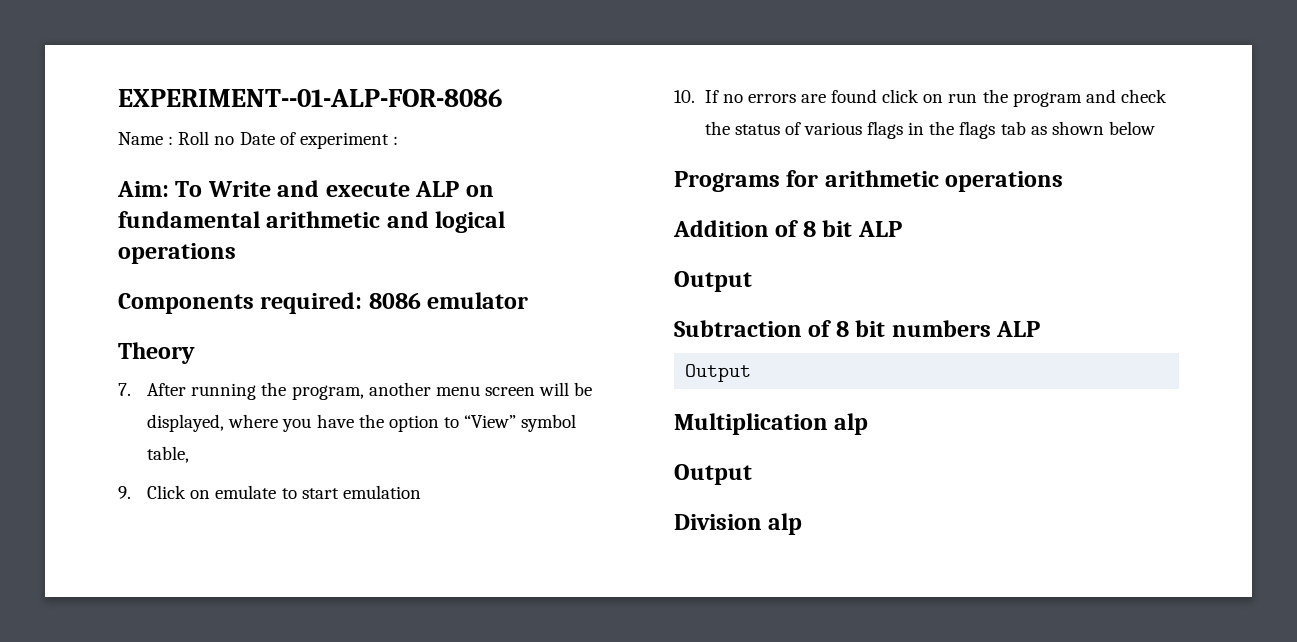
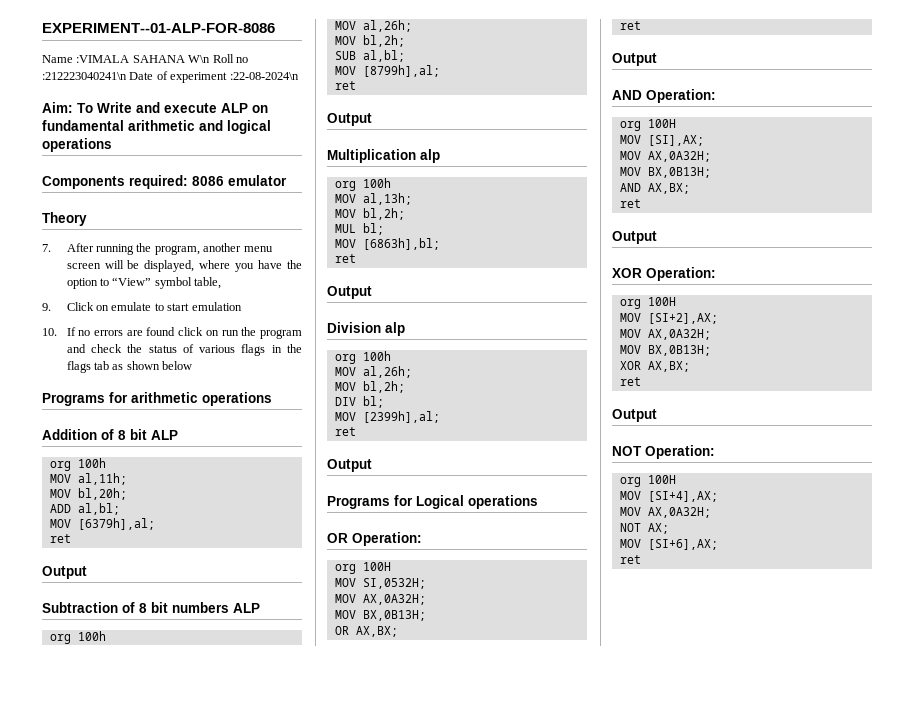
- Name : Roll no Date of experiment :
+ Name :VIMALA SAHANA W\n Roll no :212223040241\n Date of experiment :22-08-2024\n
  Addition of 8 bit ALP
+ org 100h
+ MOV al,11h;
+ MOV bl,20h;
+ ADD al,bl;
+ MOV [6379h],al;
+ ret
  Subtraction of 8 bit numbers ALP
+ org 100h
+ MOV al,26h;
+ MOV bl,2h;
+ SUB al,bl;
+ MOV [8799h],al;
+ ret
  Output
  Multiplication alp
+ org 100h
+ MOV al,13h;
+ MOV bl,2h;
+ MUL bl;
+ MOV [6863h],bl;
+ ret
  Output
  Division alp
+ org 100h
+ MOV al,26h;
+ MOV bl,2h;
+ DIV bl;
+ MOV [2399h],al;
+ ret
+ Output
+ Programs for Logical operations
+ OR Operation:
+ org 100H
+ MOV SI,0532H;
+ MOV AX,0A32H;
+ MOV BX,0B13H;
+ OR AX,BX;
+ ret
+ Output
+ AND Operation:
+ org 100H
+ MOV [SI],AX;
+ MOV AX,0A32H;
+ MOV BX,0B13H;
+ AND AX,BX;
+ ret
+ Output
+ XOR Operation:
+ org 100H
+ MOV [SI+2],AX;
+ MOV AX,0A32H;
+ MOV BX,0B13H;
+ XOR AX,BX;
+ ret
+ Output
+ NOT Operation:
+ org 100H
+ MOV [SI+4],AX;
+ MOV AX,0A32H;
+ NOT AX;
+ MOV [SI+6],AX;
+ ret

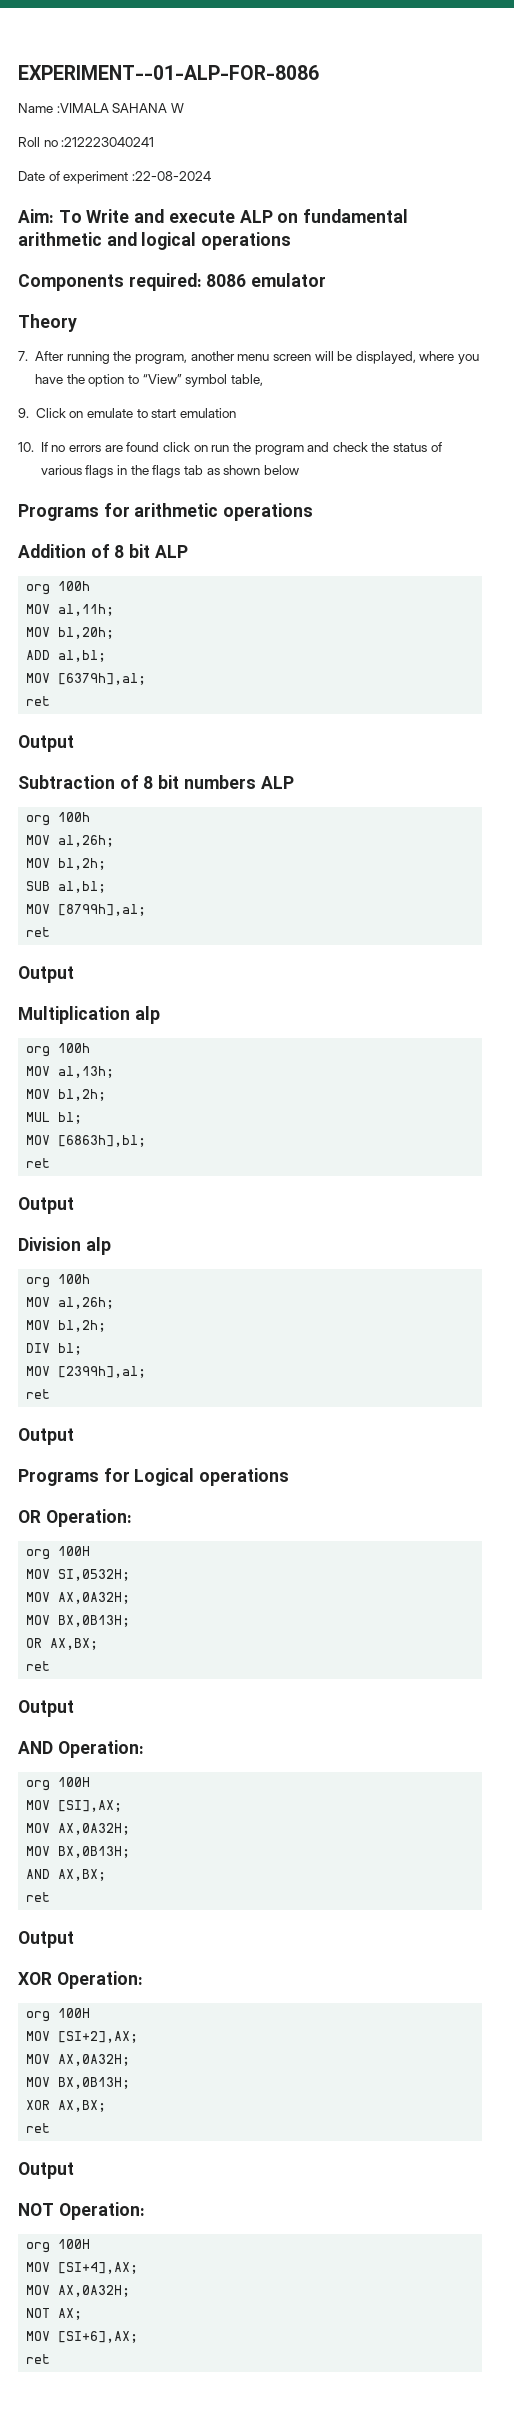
- Name :VIMALA SAHANA W\n Roll no :212223040241\n Date of experiment :22-08-2024\n
+ Name :VIMALA SAHANA W
+ Roll no :212223040241
+ Date of experiment :22-08-2024

